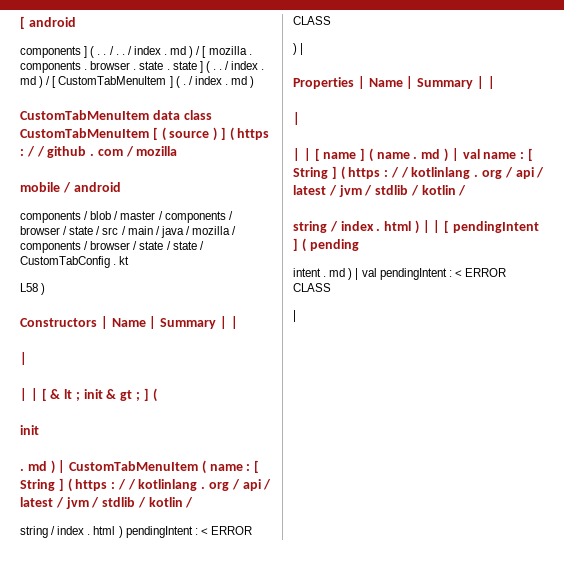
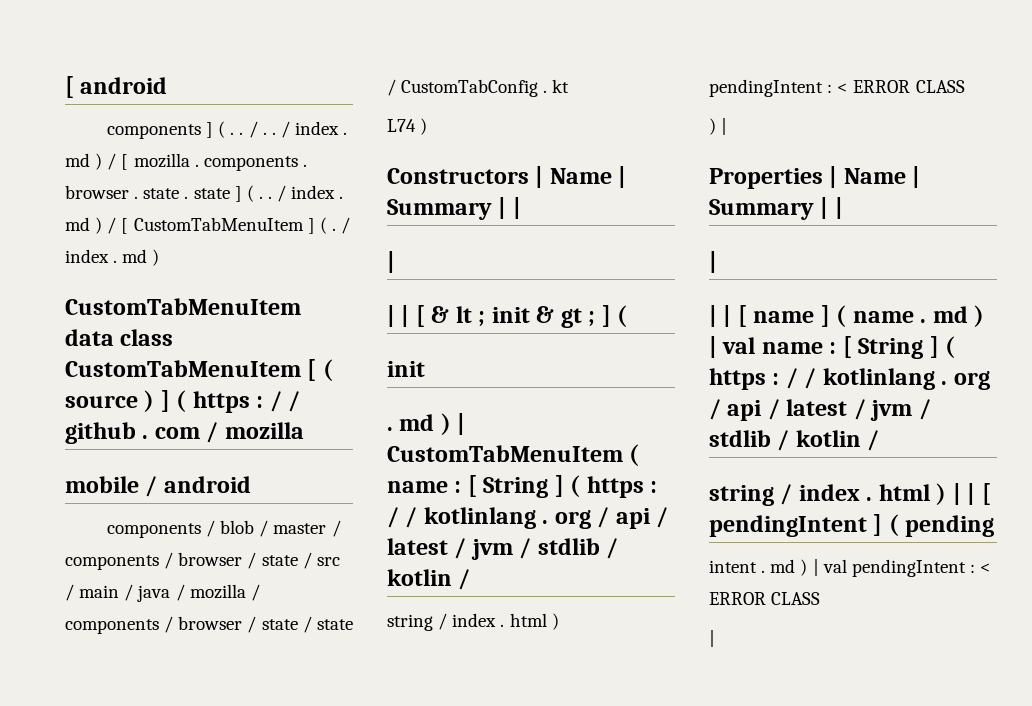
- L58 )
+ L74 )

